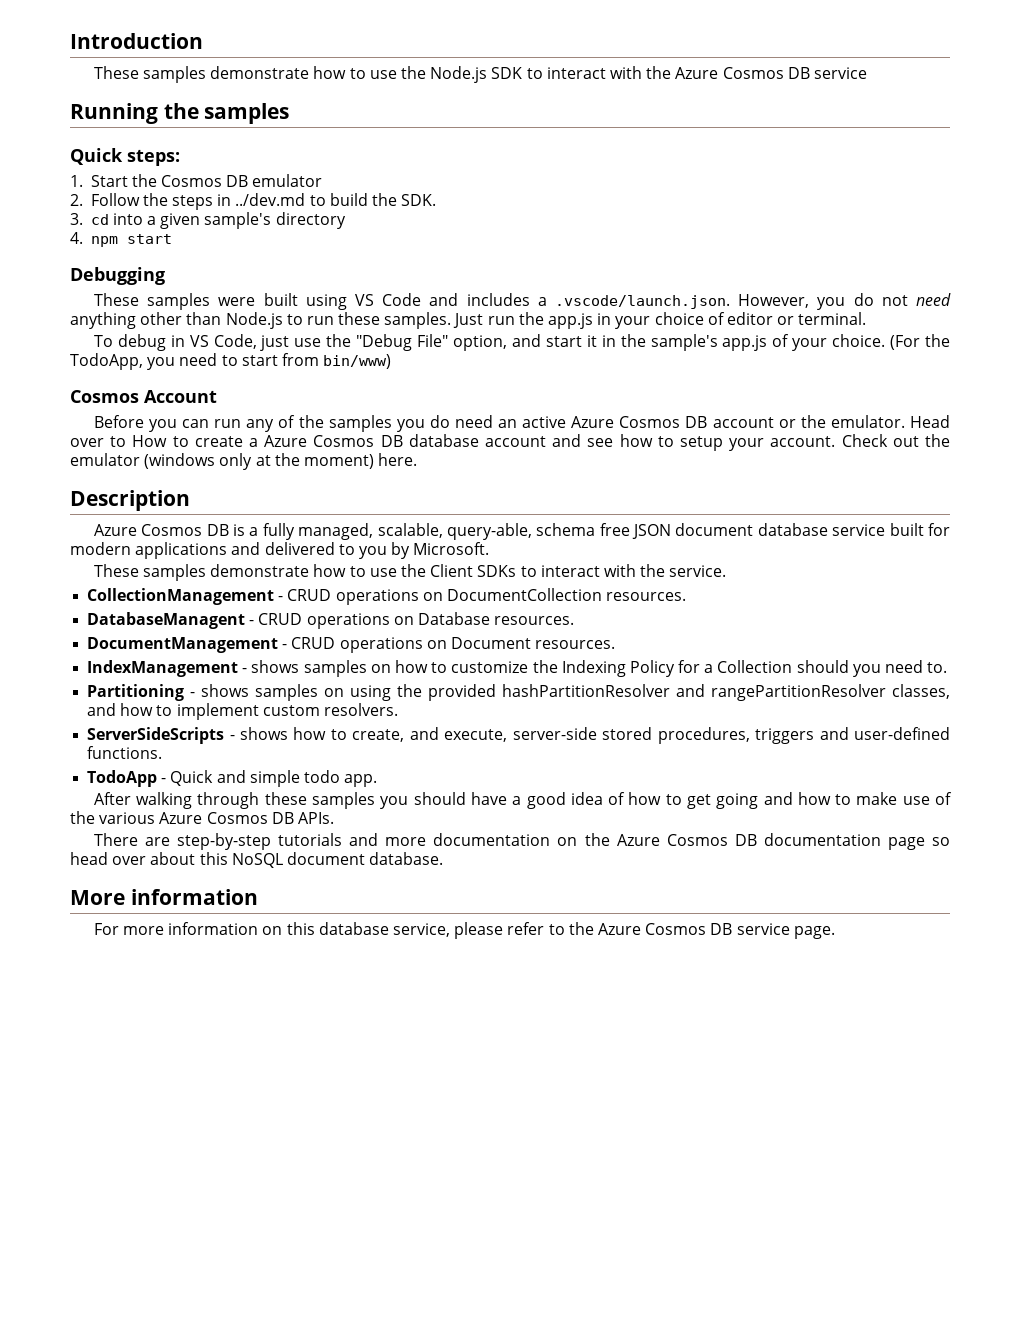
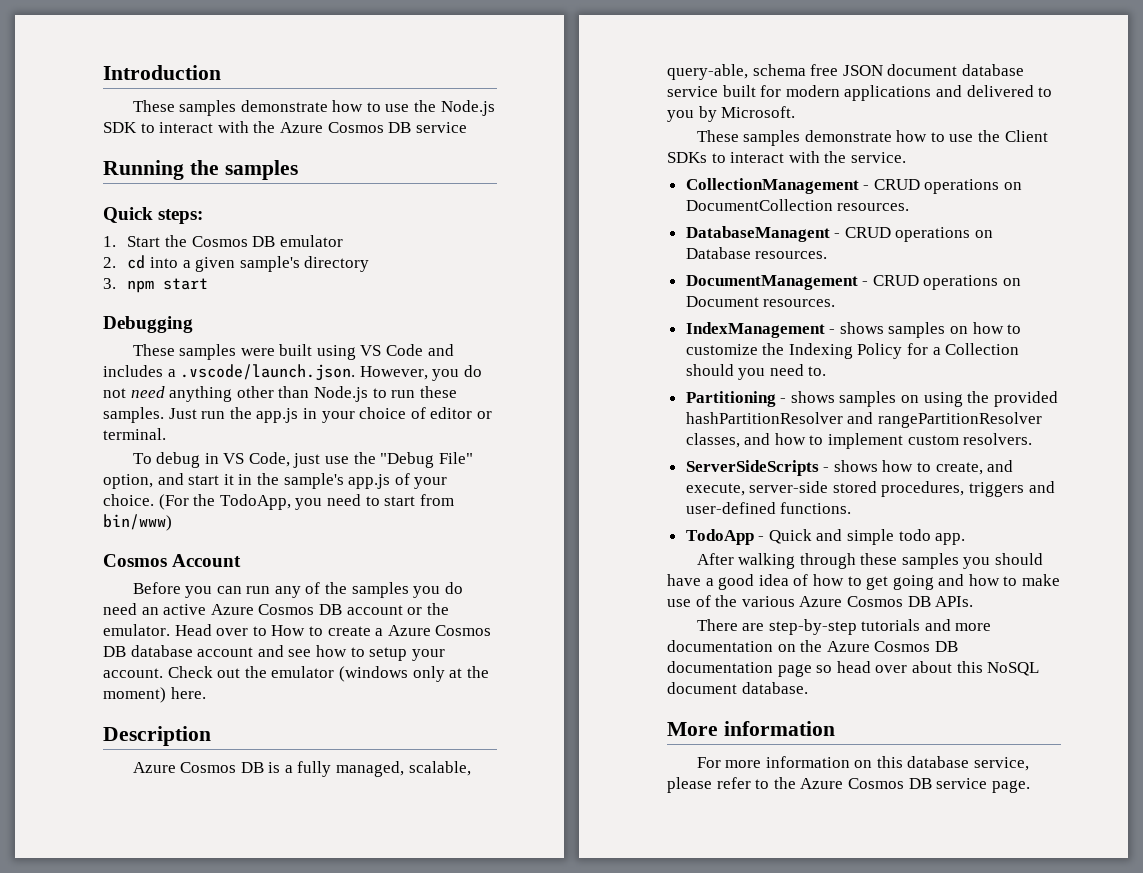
- 2. Follow the steps in ../dev.md to build the SDK.
- 3. cd into a given sample's directory
+ 2. cd into a given sample's directory
- 4. npm start
+ 3. npm start

